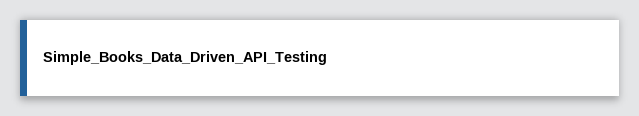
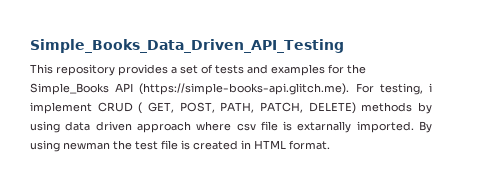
+ This repository provides a set of tests and examples for the Simple_Books API (https://simple-books-api.glitch.me). For testing, i implement CRUD ( GET, POST, PATH, PATCH, DELETE) methods by using data driven approach where csv file is extarnally imported. By using newman the test file is created in HTML format.

